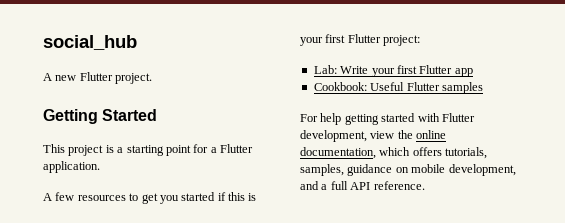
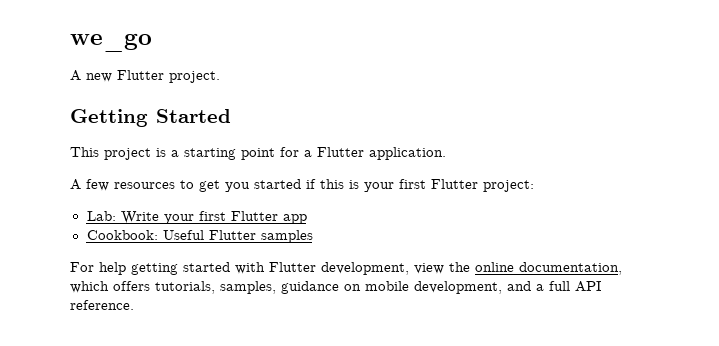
- social_hub
+ we_go

